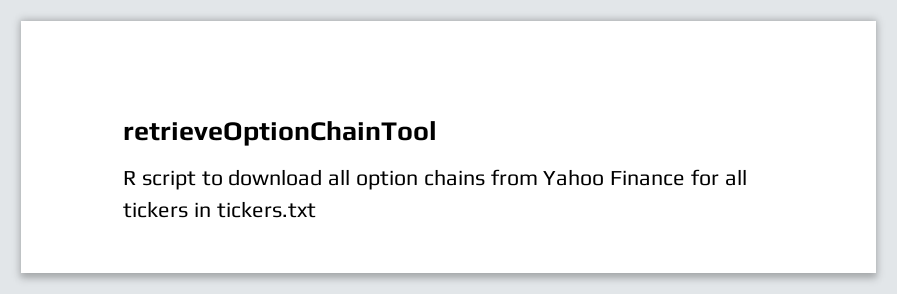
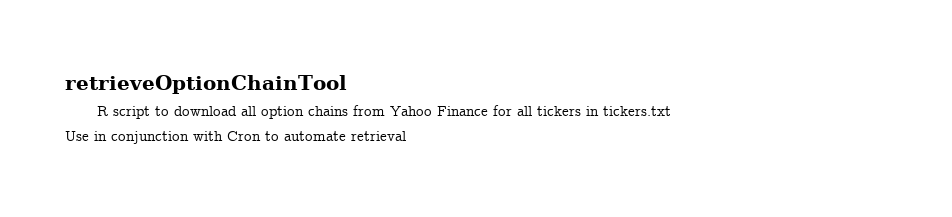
+ Use in conjunction with Cron to automate retrieval

